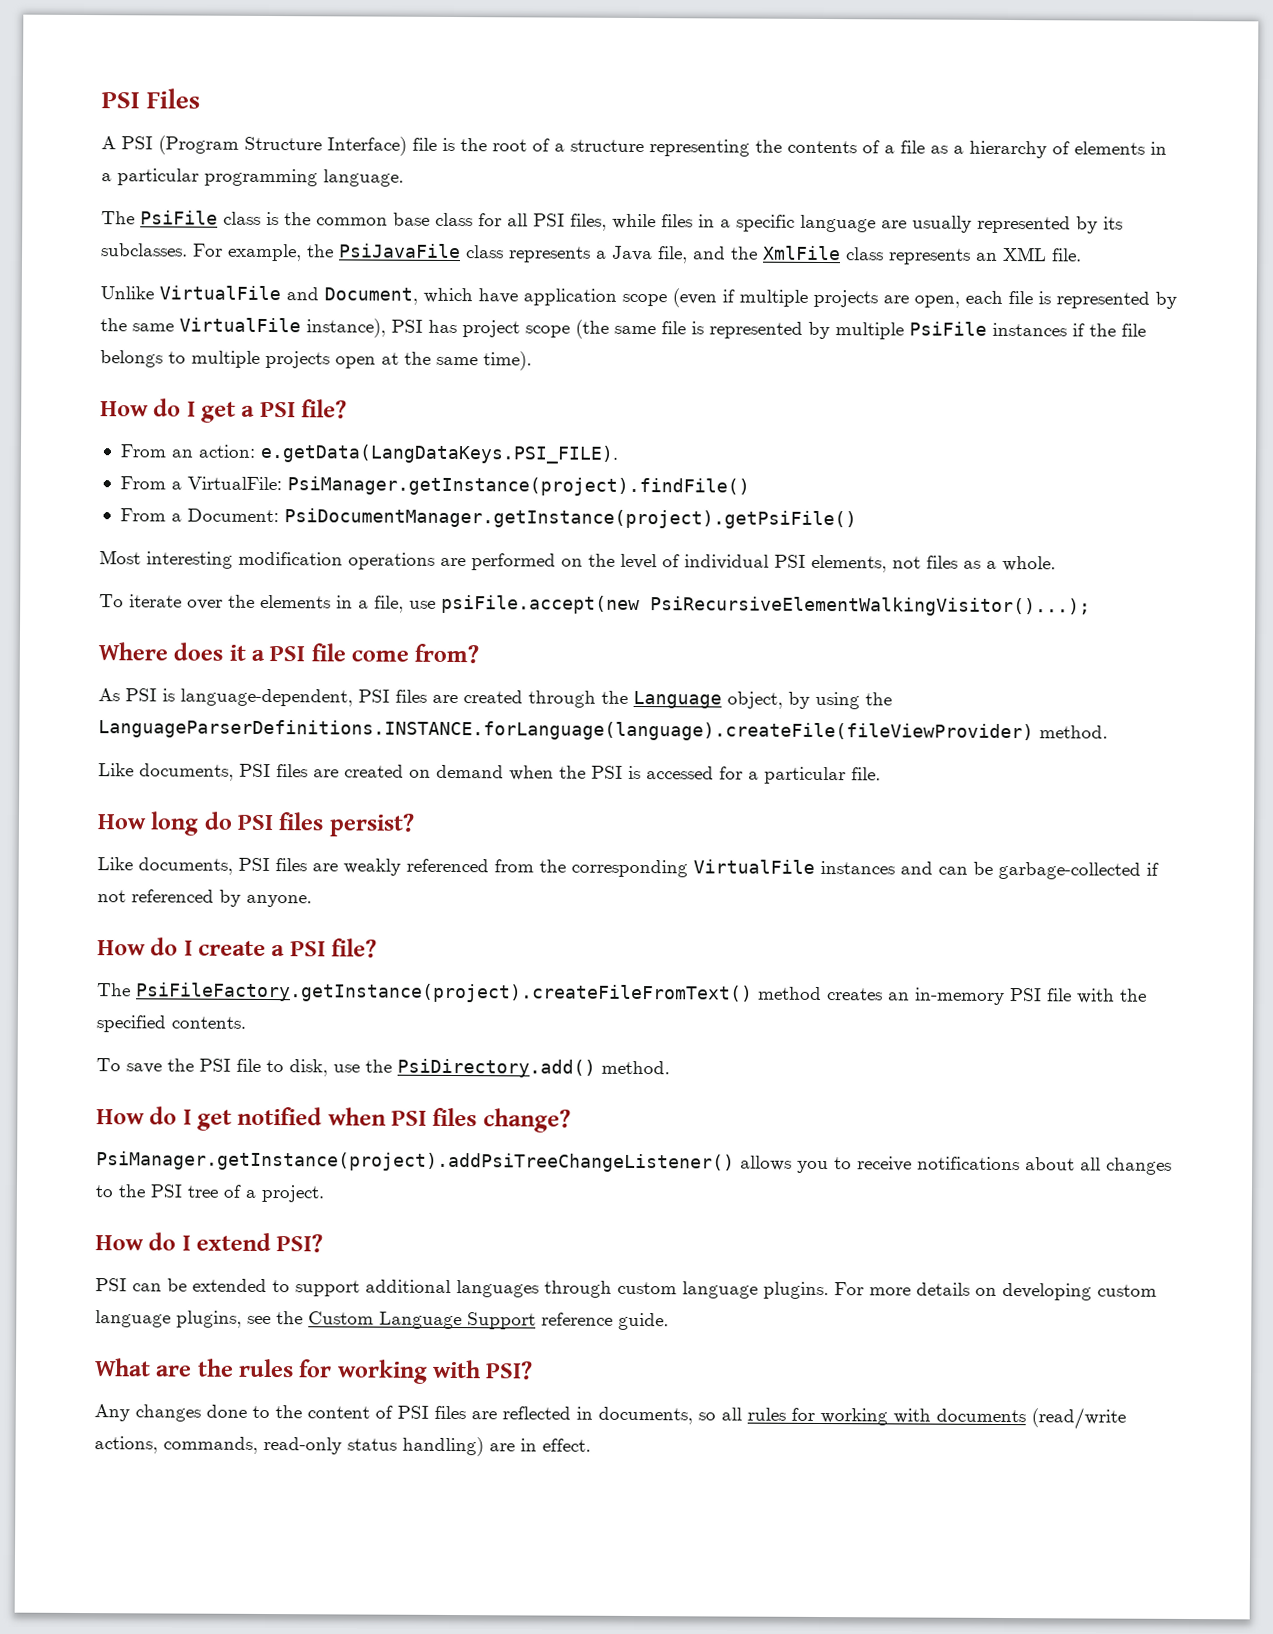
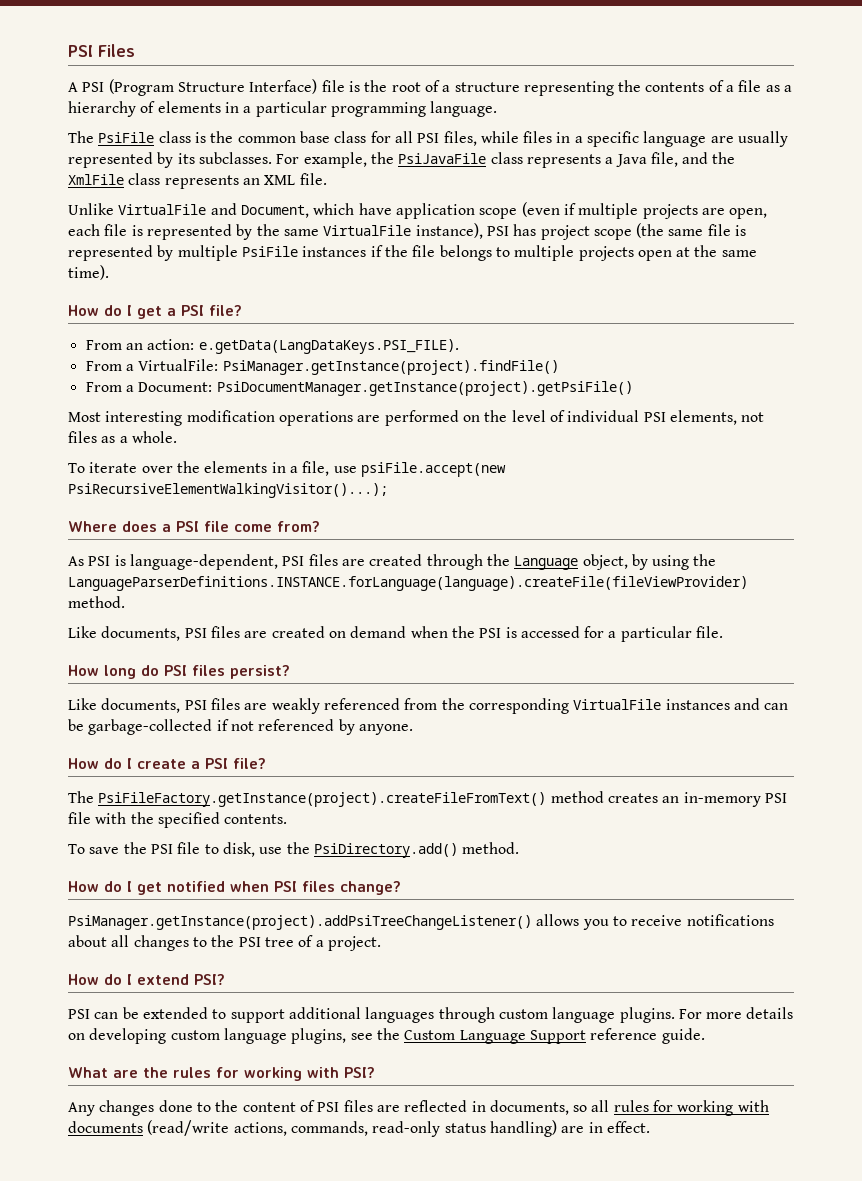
- Where does it a PSI file come from?
+ Where does a PSI file come from?

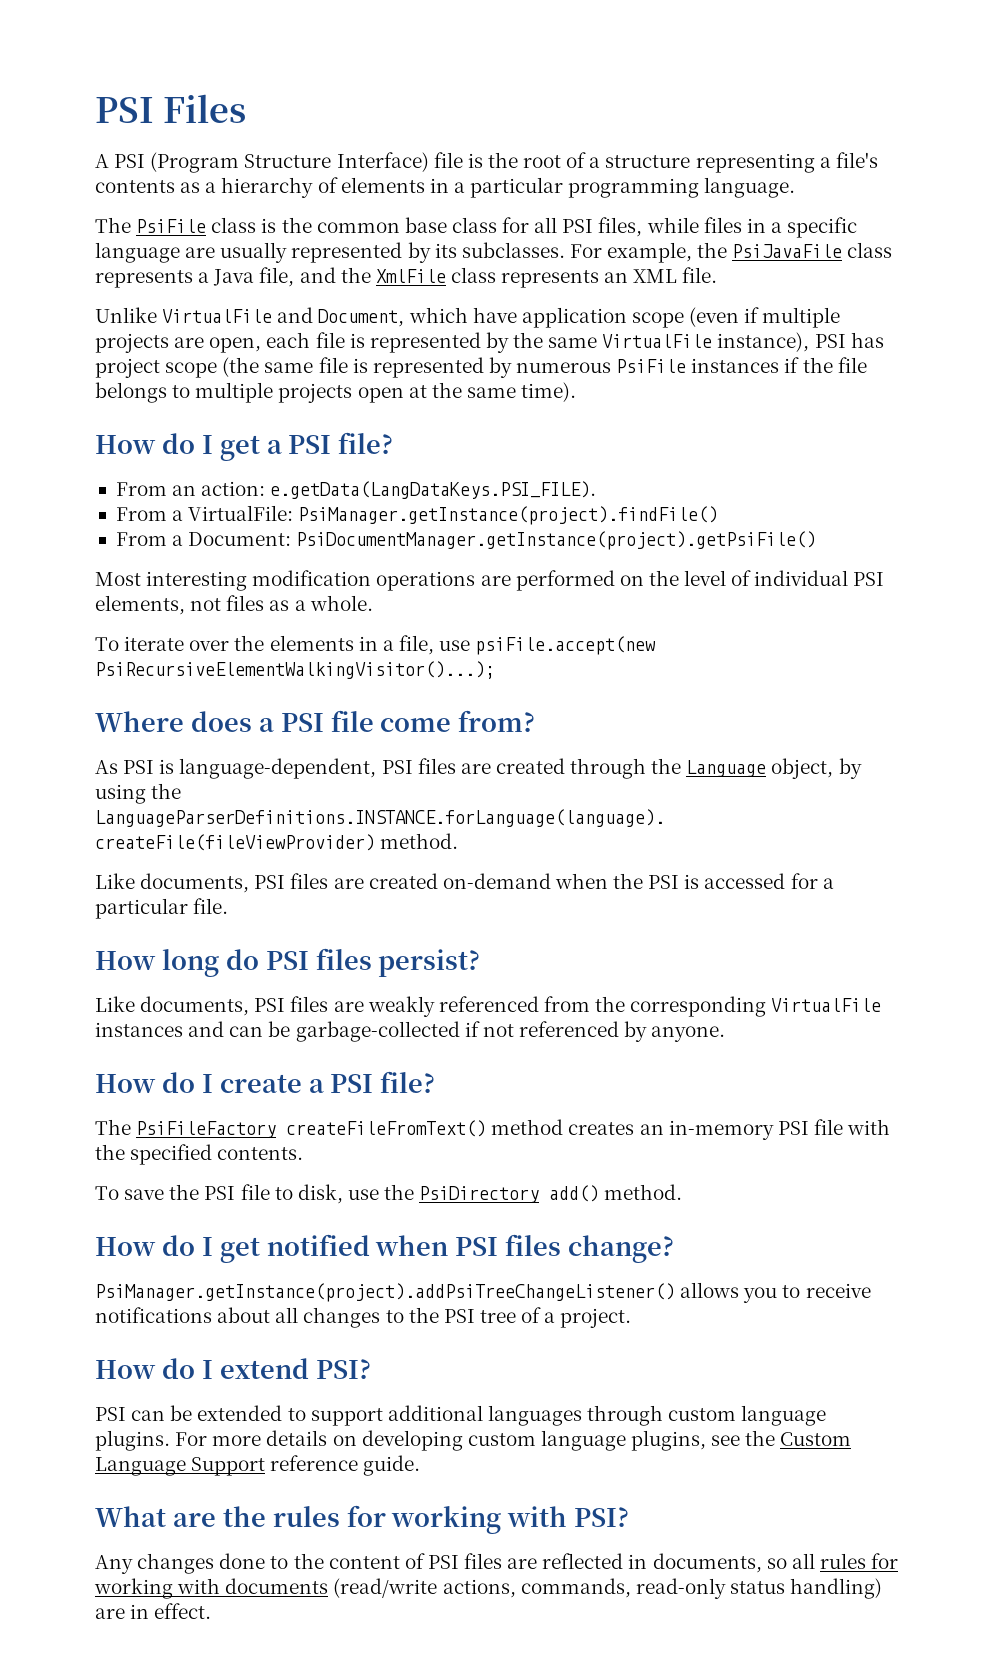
- A PSI (Program Structure Interface) file is the root of a structure representing the contents of a file as a hierarchy of elements in a particular programming language.
+ A PSI (Program Structure Interface) file is the root of a structure representing a file's contents as a hierarchy of elements in a particular programming language.
- Unlike VirtualFile and Document, which have application scope (even if multiple projects are open, each file is represented by the same VirtualFile instance), PSI has project scope (the same file is represented by multiple PsiFile instances if the file belongs to multiple projects open at the same time).
+ Unlike VirtualFile and Document, which have application scope (even if multiple projects are open, each file is represented by the same VirtualFile instance), PSI has project scope (the same file is represented by numerous PsiFile instances if the file belongs to multiple projects open at the same time).
- Like documents, PSI files are created on demand when the PSI is accessed for a particular file.
+ Like documents, PSI files are created on-demand when the PSI is accessed for a particular file.
- The PsiFileFactory.getInstance(project).createFileFromText() method creates an in-memory PSI file with the specified contents.
+ The PsiFileFactory createFileFromText() method creates an in-memory PSI file with the specified contents.
- To save the PSI file to disk, use the PsiDirectory.add() method.
+ To save the PSI file to disk, use the PsiDirectory add() method.

